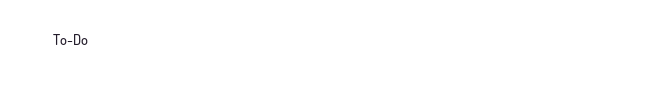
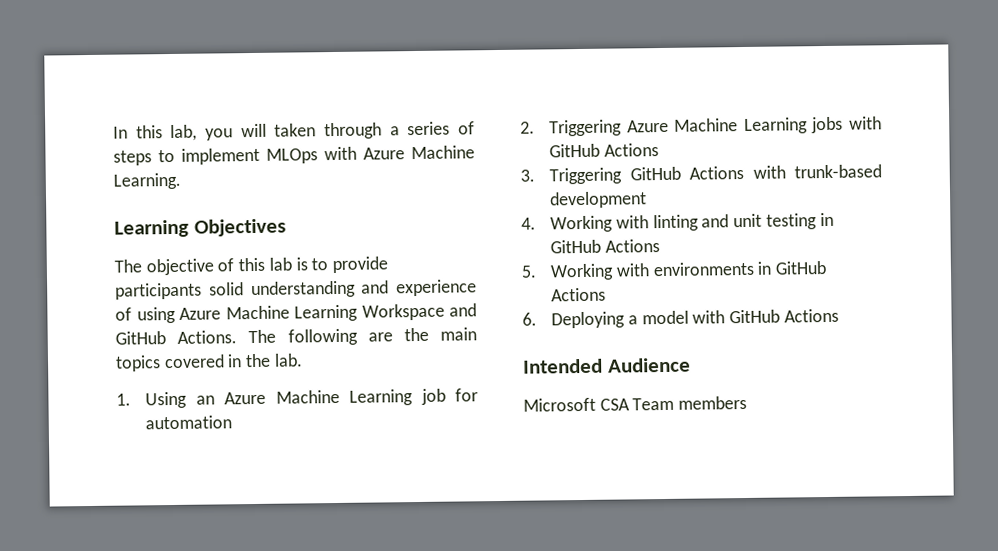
- To-Do
+ In this lab, you will taken through a series of steps to implement MLOps with Azure Machine Learning.
+ Learning Objectives
+ The objective of this lab is to provide participants solid understanding and experience of using Azure Machine Learning Workspace and GitHub Actions. The following are the main topics covered in the lab.
+ 1. Using an Azure Machine Learning job for automation
+ 2. Triggering Azure Machine Learning jobs with GitHub Actions
+ 3. Triggering GitHub Actions with trunk-based development
+ 4. Working with linting and unit testing in GitHub Actions
+ 5. Working with environments in GitHub Actions
+ 6. Deploying a model with GitHub Actions
+ Intended Audience
+ Microsoft CSA Team members

